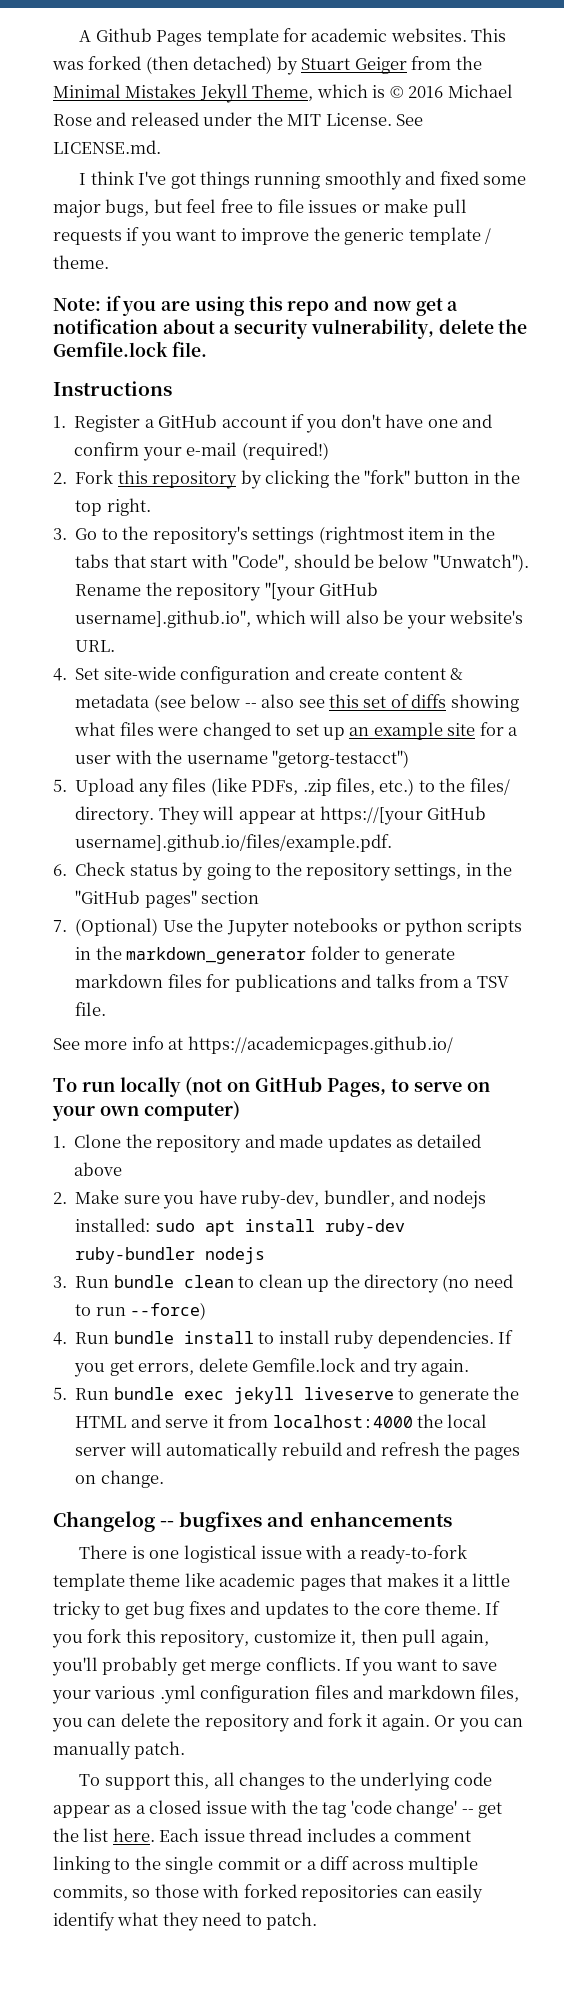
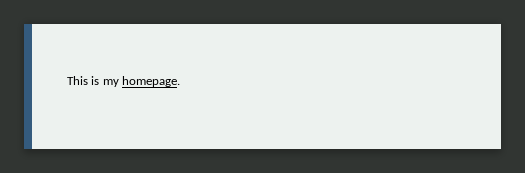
- A Github Pages template for academic websites. This was forked (then detached) by Stuart Geiger from the Minimal Mistakes Jekyll Theme, which is © 2016 Michael Rose and released under the MIT License. See LICENSE.md.
- I think I've got things running smoothly and fixed some major bugs, but feel free to file issues or make pull requests if you want to improve the generic template / theme.
- Note: if you are using this repo and now get a notification about a security vulnerability, delete the Gemfile.lock file.
- Instructions
- 1. Register a GitHub account if you don't have one and confirm your e-mail (required!)
- 2. Fork this repository by clicking the "fork" button in the top right.
- 3. Go to the repository's settings (rightmost item in the tabs that start with "Code", should be below "Unwatch"). Rename the repository "[your GitHub username].github.io", which will also be your website's URL.
- 4. Set site-wide configuration and create content & metadata (see below -- also see this set of diffs showing what files were changed to set up an example site for a user with the username "getorg-testacct")
- 5. Upload any files (like PDFs, .zip files, etc.) to the files/ directory. They will appear at https://[your GitHub username].github.io/files/example.pdf.
- 6. Check status by going to the repository settings, in the "GitHub pages" section
- 7. (Optional) Use the Jupyter notebooks or python scripts in the markdown_generator folder to generate markdown files for publications and talks from a TSV file.
- See more info at https://academicpages.github.io/
- To run locally (not on GitHub Pages, to serve on your own computer)
- 1. Clone the repository and made updates as detailed above
- 2. Make sure you have ruby-dev, bundler, and nodejs installed: sudo apt install ruby-dev ruby-bundler nodejs
- 3. Run bundle clean to clean up the directory (no need to run --force)
- 4. Run bundle install to install ruby dependencies. If you get errors, delete Gemfile.lock and try again.
- 5. Run bundle exec jekyll liveserve to generate the HTML and serve it from localhost:4000 the local server will automatically rebuild and refresh the pages on change.
- Changelog -- bugfixes and enhancements
- There is one logistical issue with a ready-to-fork template theme like academic pages that makes it a little tricky to get bug fixes and updates to the core theme. If you fork this repository, customize it, then pull again, you'll probably get merge conflicts. If you want to save your various .yml configuration files and markdown files, you can delete the repository and fork it again. Or you can manually patch.
- To support this, all changes to the underlying code appear as a closed issue with the tag 'code change' -- get the list here. Each issue thread includes a comment linking to the single commit or a diff across multiple commits, so those with forked repositories can easily identify what they need to patch.
+ This is my homepage.

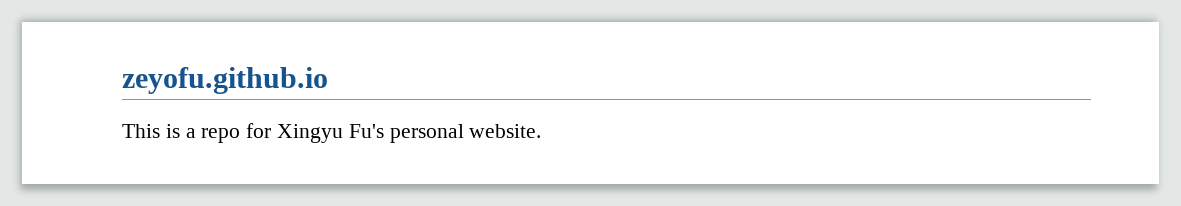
+ zeyofu.github.io
- This is my homepage.
+ This is a repo for Xingyu Fu's personal website.

